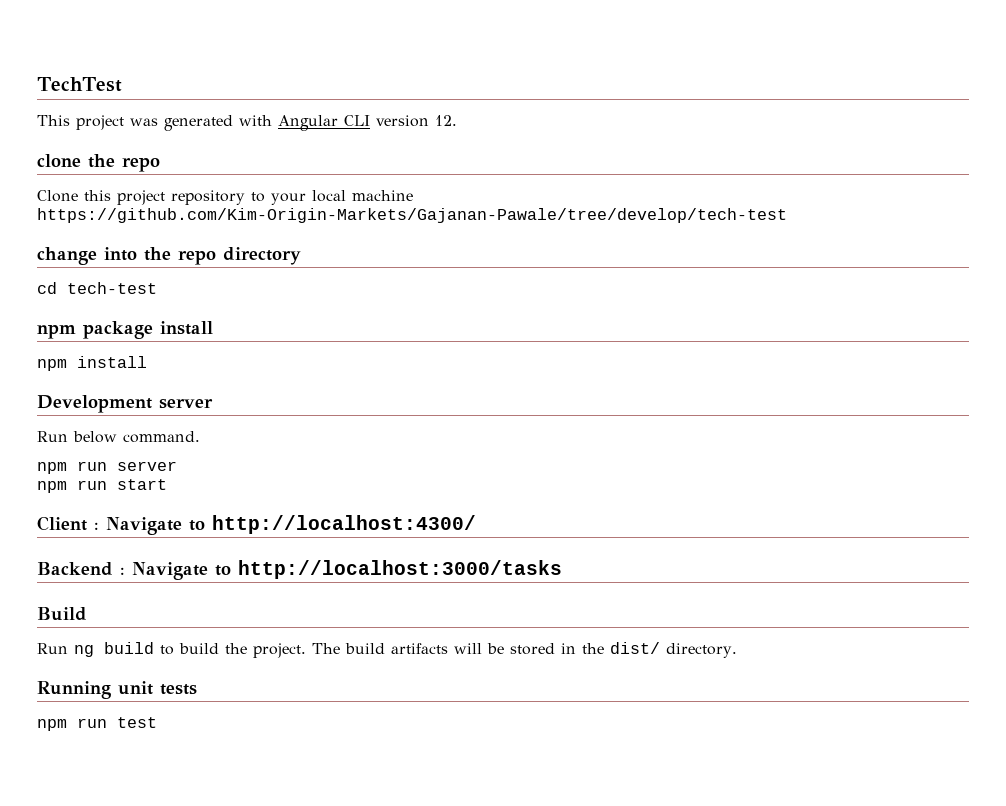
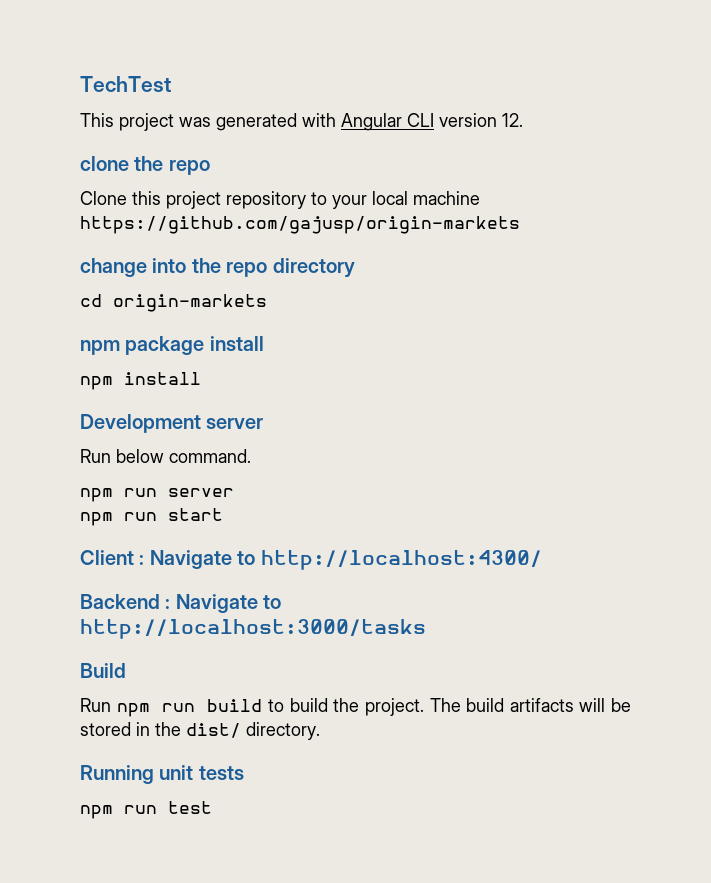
- Clone this project repository to your local machine https://github.com/Kim-Origin-Markets/Gajanan-Pawale/tree/develop/tech-test
+ Clone this project repository to your local machine https://github.com/gajusp/origin-markets
- cd tech-test
+ cd origin-markets
- Run ng build to build the project.
+ Run npm run build to build the project.

